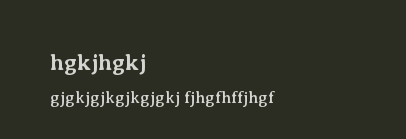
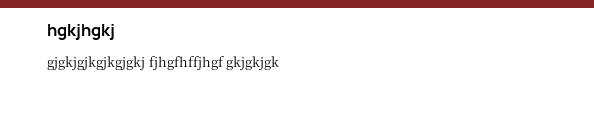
- gjgkjgjkgjkgjgkj fjhgfhffjhgf
+ gjgkjgjkgjkgjgkj fjhgfhffjhgf gkjgkjgk

